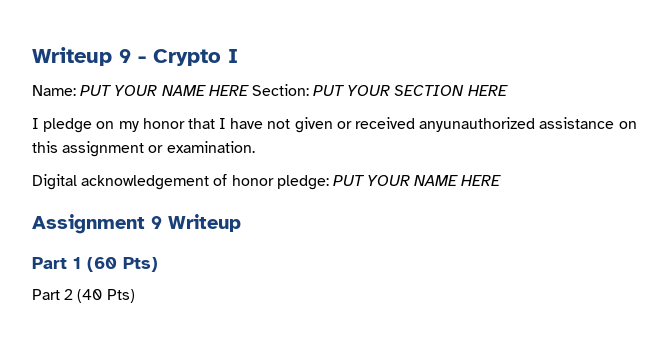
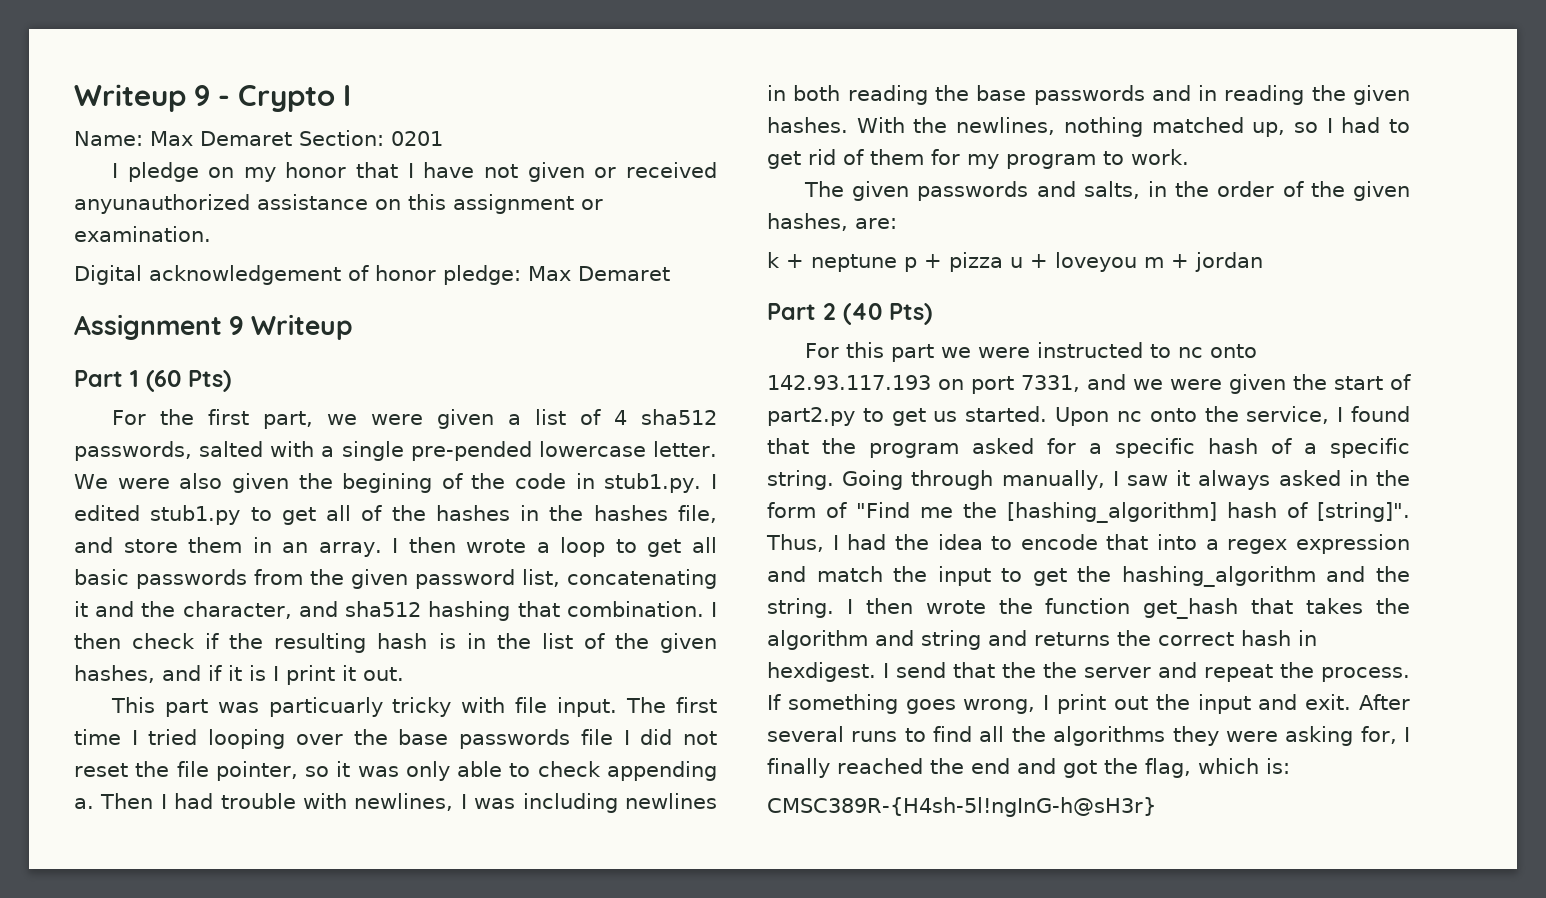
- Name: PUT YOUR NAME HERE Section: PUT YOUR SECTION HERE
+ Name: Max Demaret Section: 0201
- Digital acknowledgement of honor pledge: PUT YOUR NAME HERE
+ Digital acknowledgement of honor pledge: Max Demaret
+ For the first part, we were given a list of 4 sha512 passwords, salted with a single pre-pended lowercase letter. We were also given the begining of the code in stub1.py. I edited stub1.py to get all of the hashes in the hashes file, and store them in an array. I then wrote a loop to get all basic passwords from the given password list, concatenating it and the character, and sha512 hashing that combination. I then check if the resulting hash is in the list of the given hashes, and if it is I print it out.
+ This part was particuarly tricky with file input. The first time I tried looping over the base passwords file I did not reset the file pointer, so it was only able to check appending a. Then I had trouble with newlines, I was including newlines in both reading the base passwords and in reading the given hashes. With the newlines, nothing matched up, so I had to get rid of them for my program to work.
+ The given passwords and salts, in the order of the given hashes, are:
+ k + neptune p + pizza u + loveyou m + jordan
  Part 2 (40 Pts)
+ For this part we were instructed to nc onto 142.93.117.193 on port 7331, and we were given the start of part2.py to get us started. Upon nc onto the service, I found that the program asked for a specific hash of a specific string. Going through manually, I saw it always asked in the form of "Find me the [hashing_algorithm] hash of [string]". Thus, I had the idea to encode that into a regex expression and match the input to get the hashing_algorithm and the string. I then wrote the function get_hash that takes the algorithm and string and returns the correct hash in hexdigest. I send that the the server and repeat the process. If something goes wrong, I print out the input and exit. After several runs to find all the algorithms they were asking for, I finally reached the end and got the flag, which is:
+ CMSC389R-{H4sh-5l!ngInG-h@sH3r}

